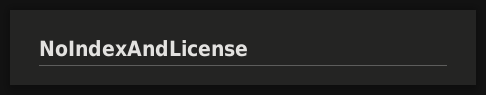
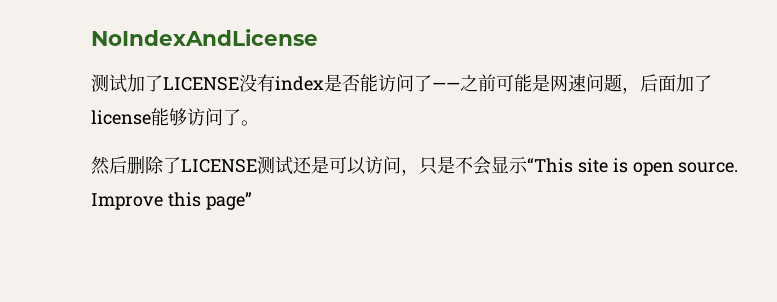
+ 测试加了LICENSE没有index是否能访问了——之前可能是网速问题，后面加了license能够访问了。
+ 然后删除了LICENSE测试还是可以访问，只是不会显示“This site is open source. Improve this page”

